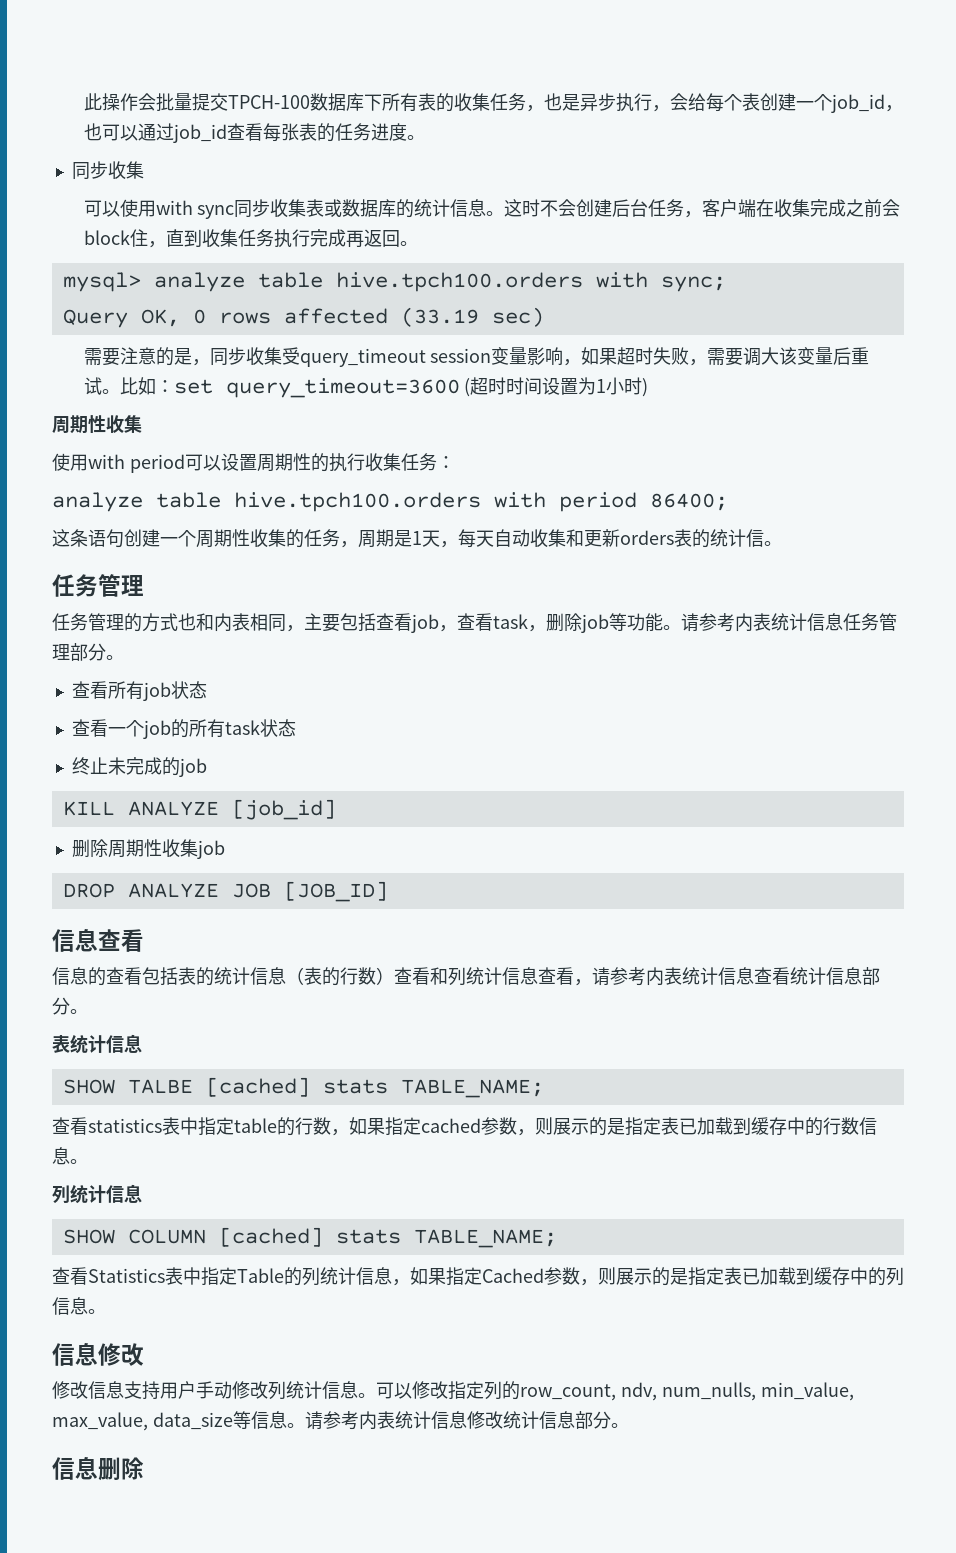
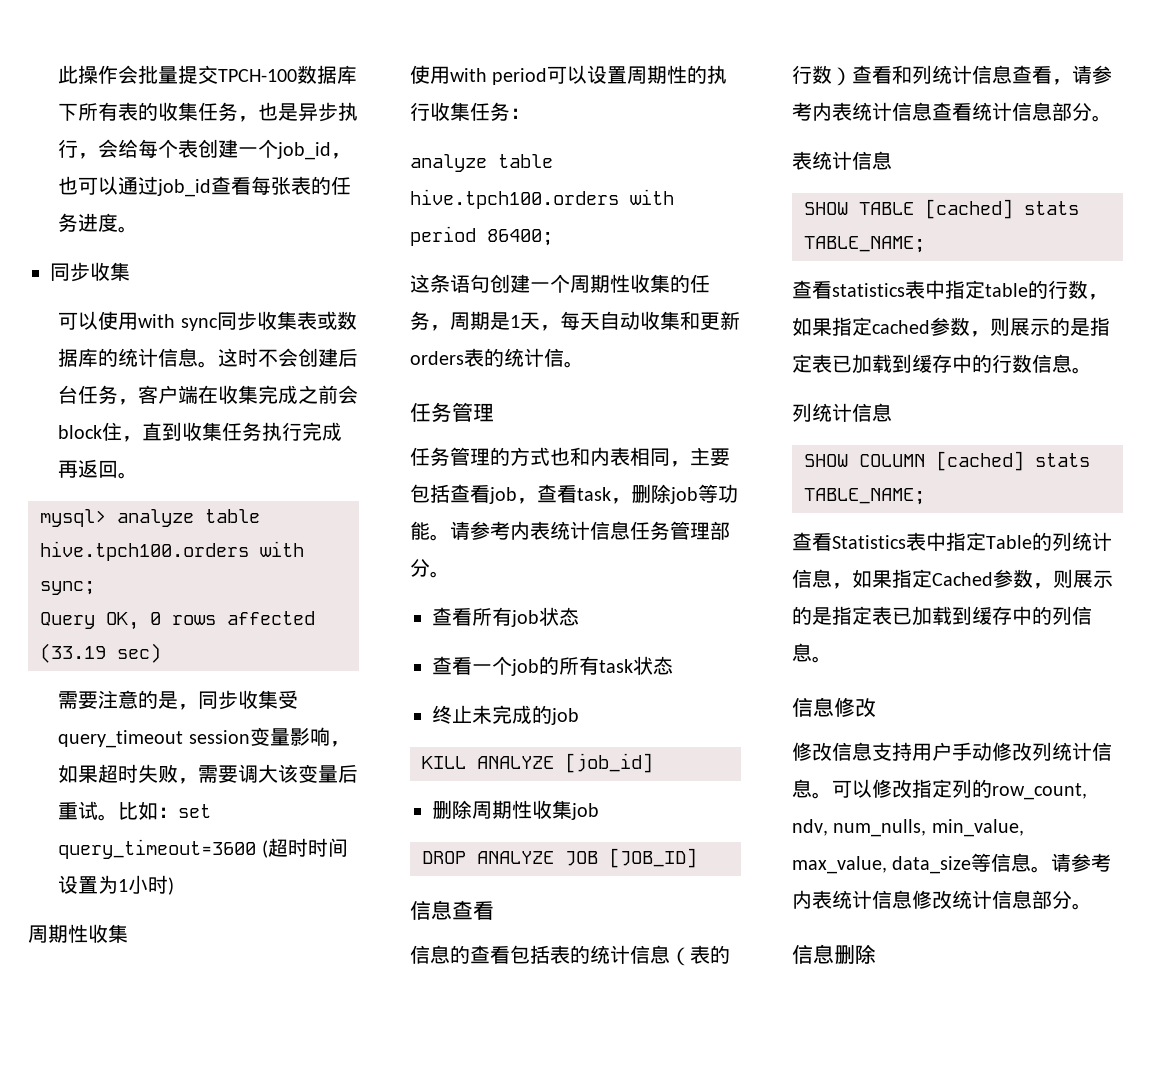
- SHOW TALBE [cached] stats TABLE_NAME;
+ SHOW TABLE [cached] stats TABLE_NAME;

